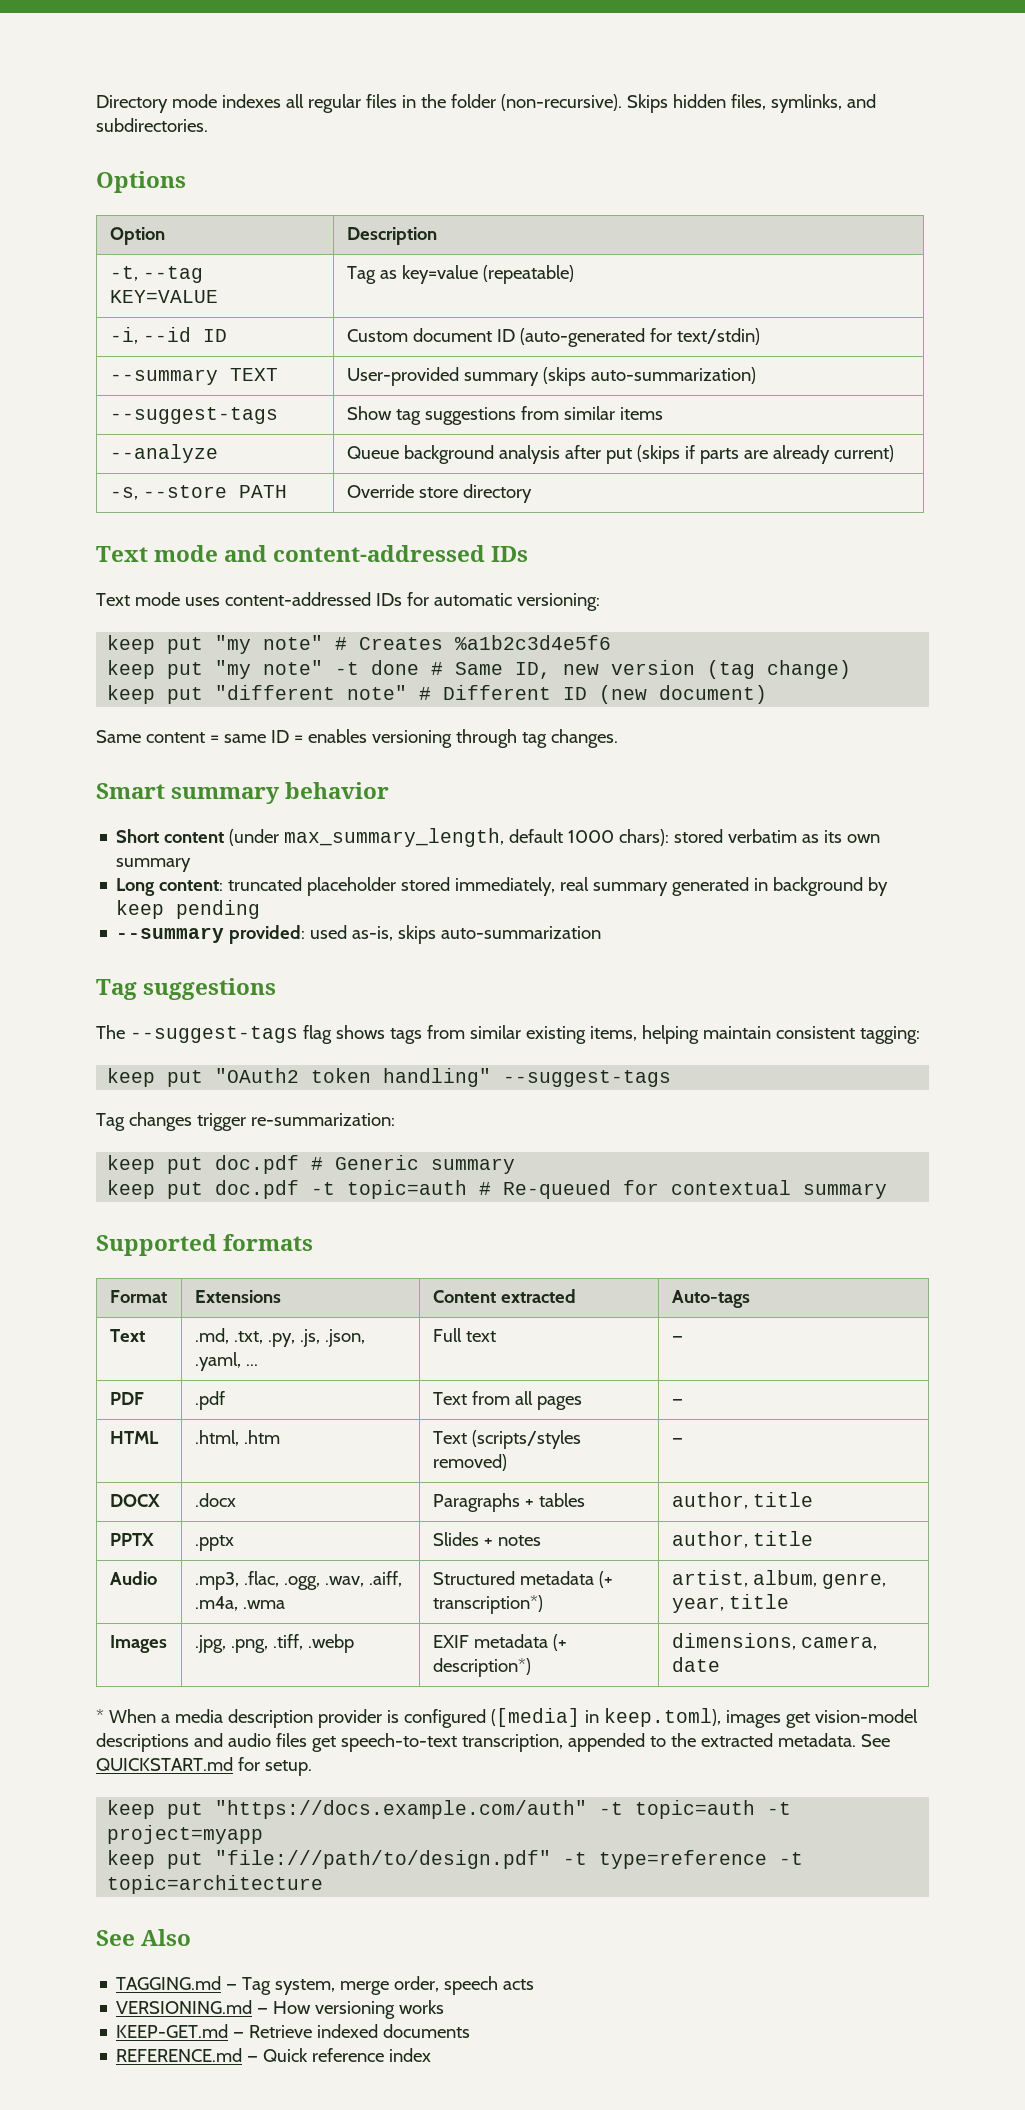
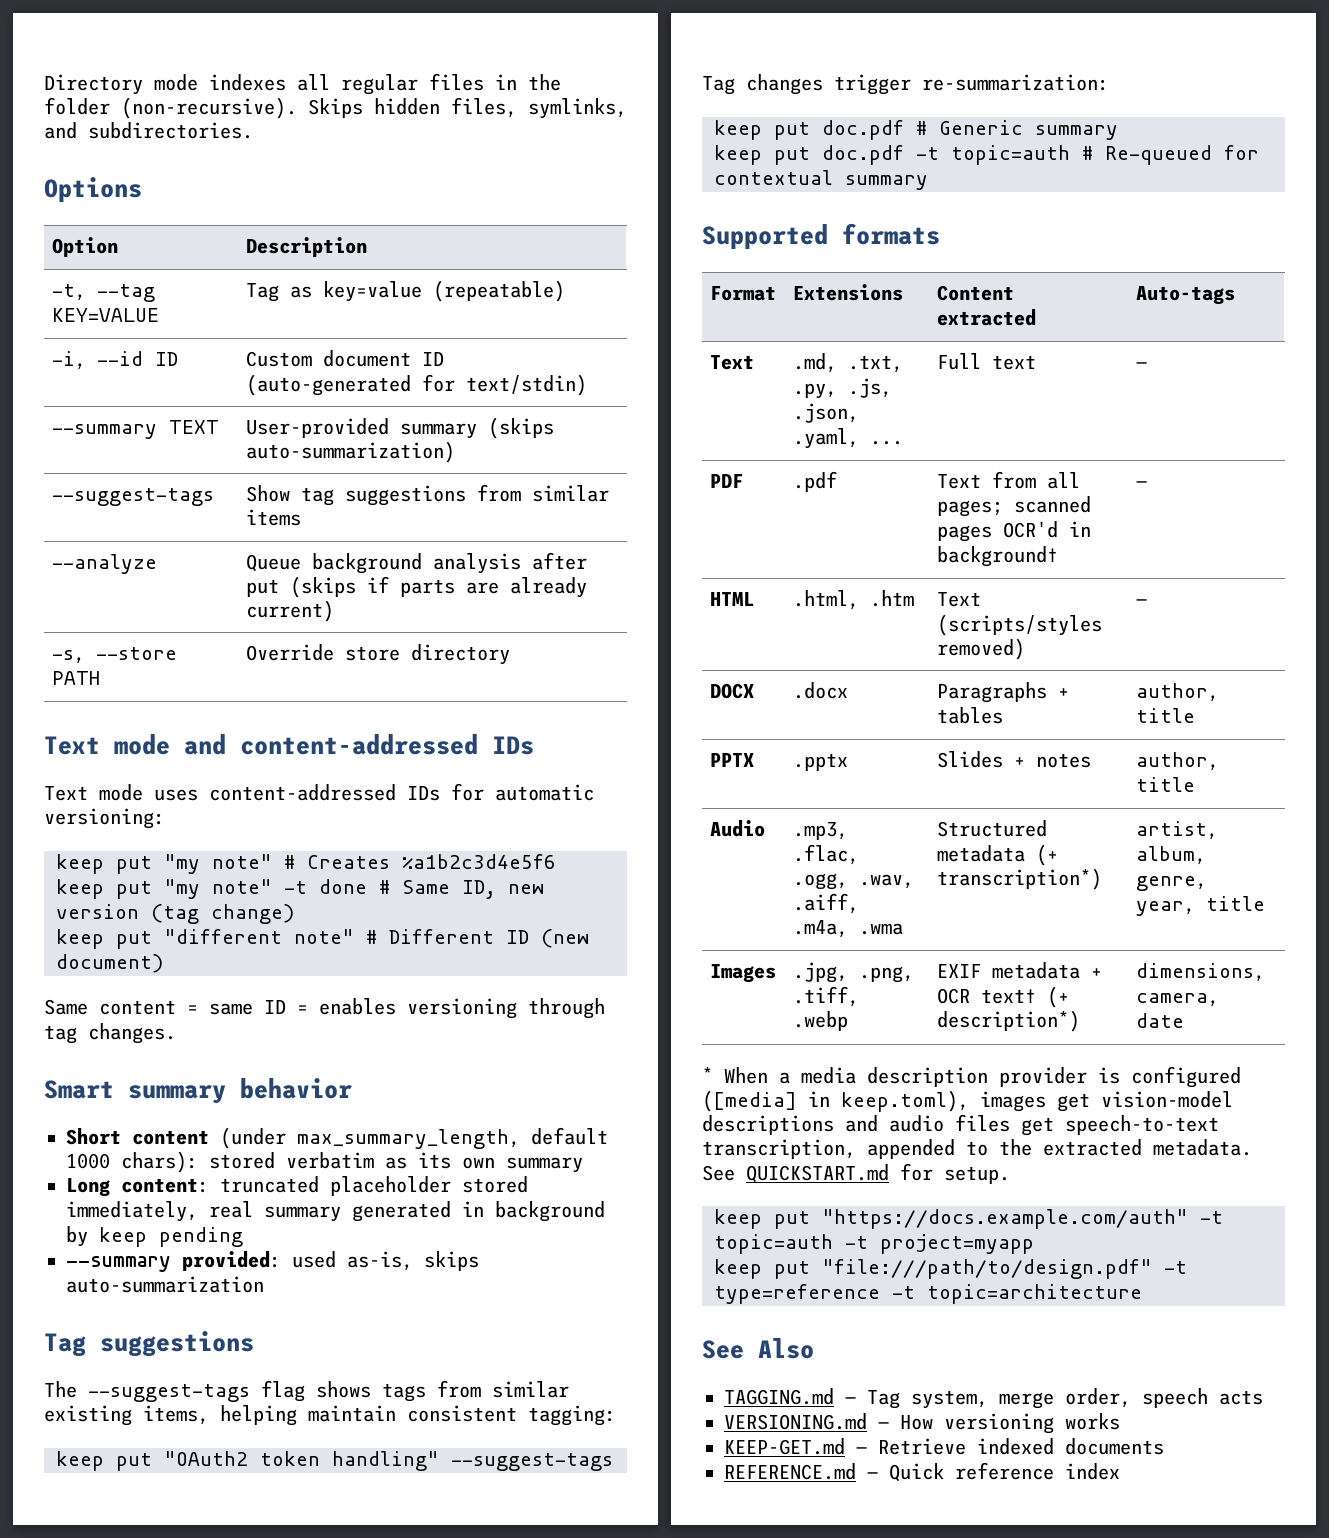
- PDF | .pdf | Text from all pages | —
+ PDF | .pdf | Text from all pages; scanned pages OCR'd in background† | —
- Images | .jpg, .png, .tiff, .webp | EXIF metadata (+ description*) | dimensions, camera, date
+ Images | .jpg, .png, .tiff, .webp | EXIF metadata + OCR text† (+ description*) | dimensions, camera, date

